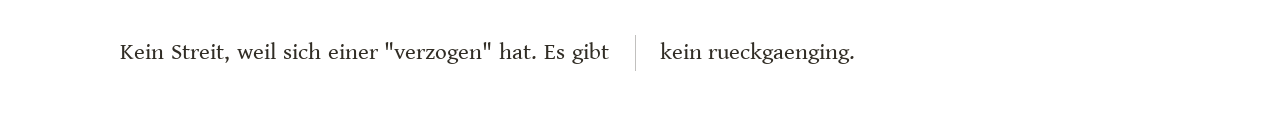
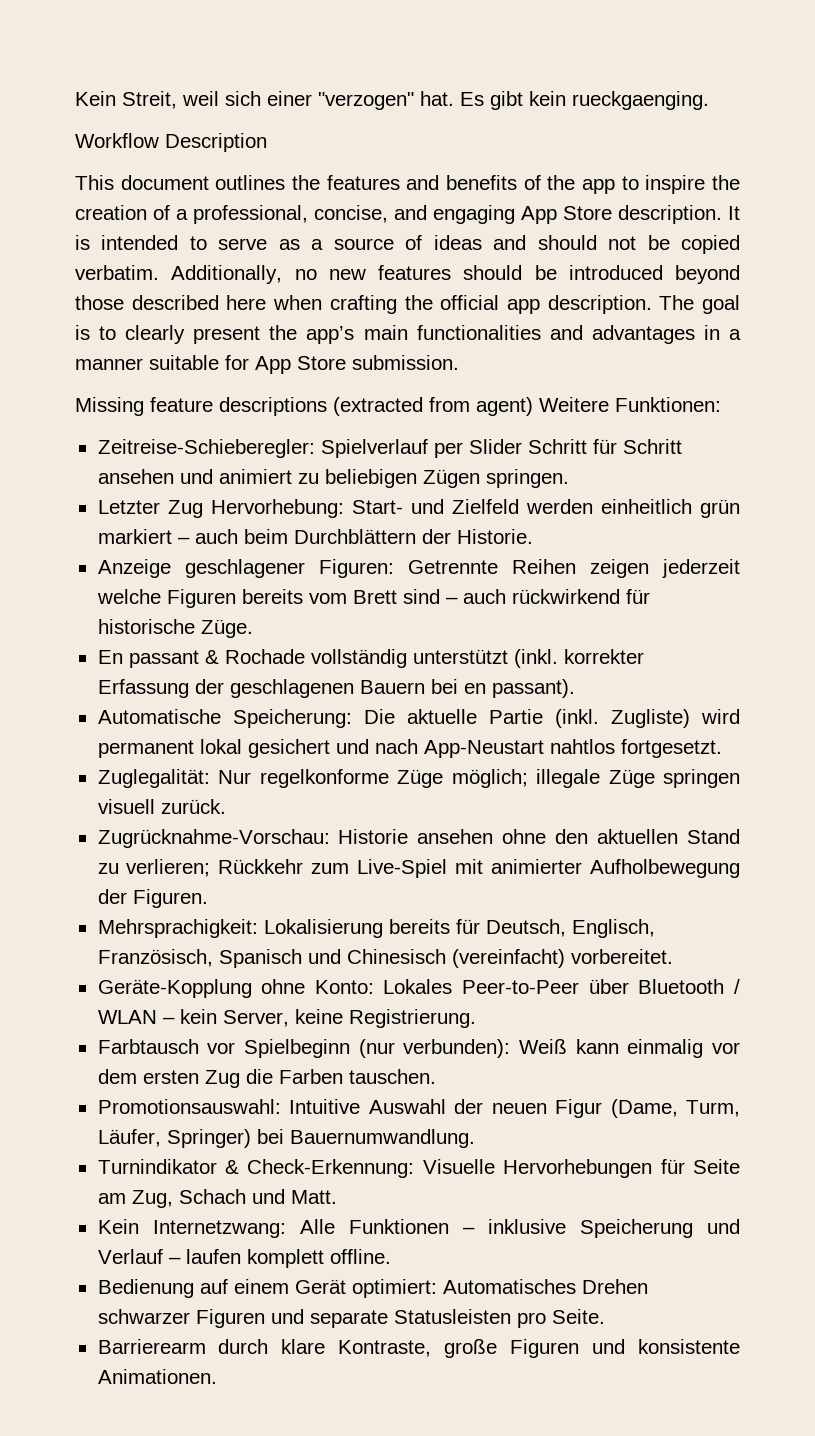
+ Workflow Description
+ This document outlines the features and benefits of the app to inspire the creation of a professional, concise, and engaging App Store description. It is intended to serve as a source of ideas and should not be copied verbatim. Additionally, no new features should be introduced beyond those described here when crafting the official app description. The goal is to clearly present the app’s main functionalities and advantages in a manner suitable for App Store submission.
+ Missing feature descriptions (extracted from agent) Weitere Funktionen:
+ Zeitreise-Schieberegler: Spielverlauf per Slider Schritt für Schritt ansehen und animiert zu beliebigen Zügen springen.
+ Letzter Zug Hervorhebung: Start- und Zielfeld werden einheitlich grün markiert – auch beim Durchblättern der Historie.
+ Anzeige geschlagener Figuren: Getrennte Reihen zeigen jederzeit welche Figuren bereits vom Brett sind – auch rückwirkend für historische Züge.
+ En passant & Rochade vollständig unterstützt (inkl. korrekter Erfassung der geschlagenen Bauern bei en passant).
+ Automatische Speicherung: Die aktuelle Partie (inkl. Zugliste) wird permanent lokal gesichert und nach App‑Neustart nahtlos fortgesetzt.
+ Zuglegalität: Nur regelkonforme Züge möglich; illegale Züge springen visuell zurück.
+ Zugrücknahme-Vorschau: Historie ansehen ohne den aktuellen Stand zu verlieren; Rückkehr zum Live‑Spiel mit animierter Aufholbewegung der Figuren.
+ Mehrsprachigkeit: Lokalisierung bereits für Deutsch, Englisch, Französisch, Spanisch und Chinesisch (vereinfacht) vorbereitet.
+ Geräte‑Kopplung ohne Konto: Lokales Peer‑to‑Peer über Bluetooth / WLAN – kein Server, keine Registrierung.
+ Farbtausch vor Spielbeginn (nur verbunden): Weiß kann einmalig vor dem ersten Zug die Farben tauschen.
+ Promotionsauswahl: Intuitive Auswahl der neuen Figur (Dame, Turm, Läufer, Springer) bei Bauernumwandlung.
+ Turnindikator & Check-Erkennung: Visuelle Hervorhebungen für Seite am Zug, Schach und Matt.
+ Kein Internetzwang: Alle Funktionen – inklusive Speicherung und Verlauf – laufen komplett offline.
+ Bedienung auf einem Gerät optimiert: Automatisches Drehen schwarzer Figuren und separate Statusleisten pro Seite.
+ Barrierearm durch klare Kontraste, große Figuren und konsistente Animationen.

